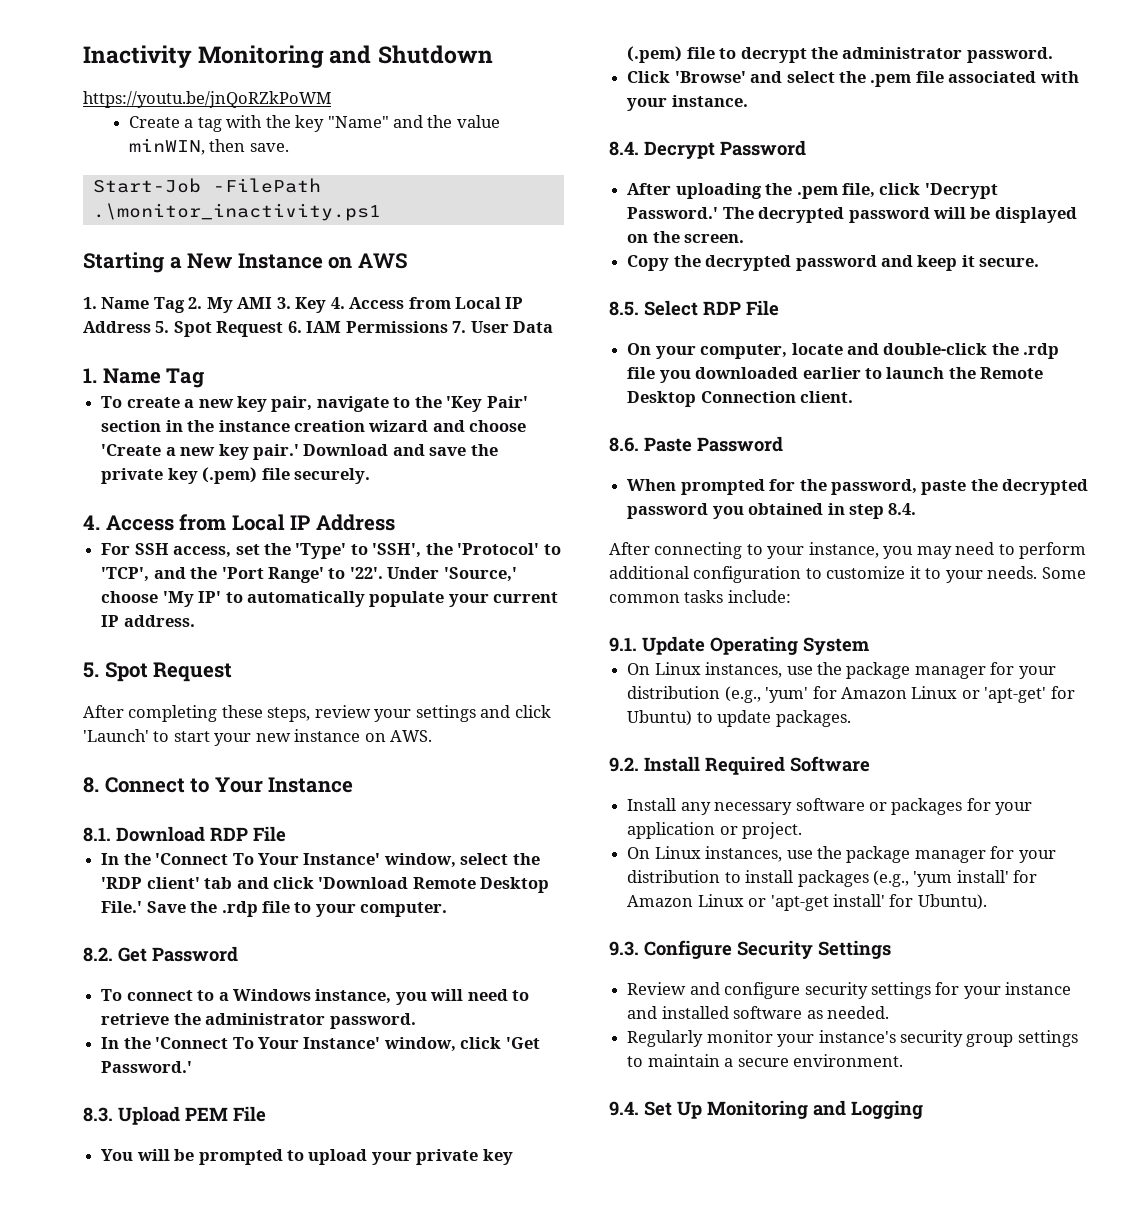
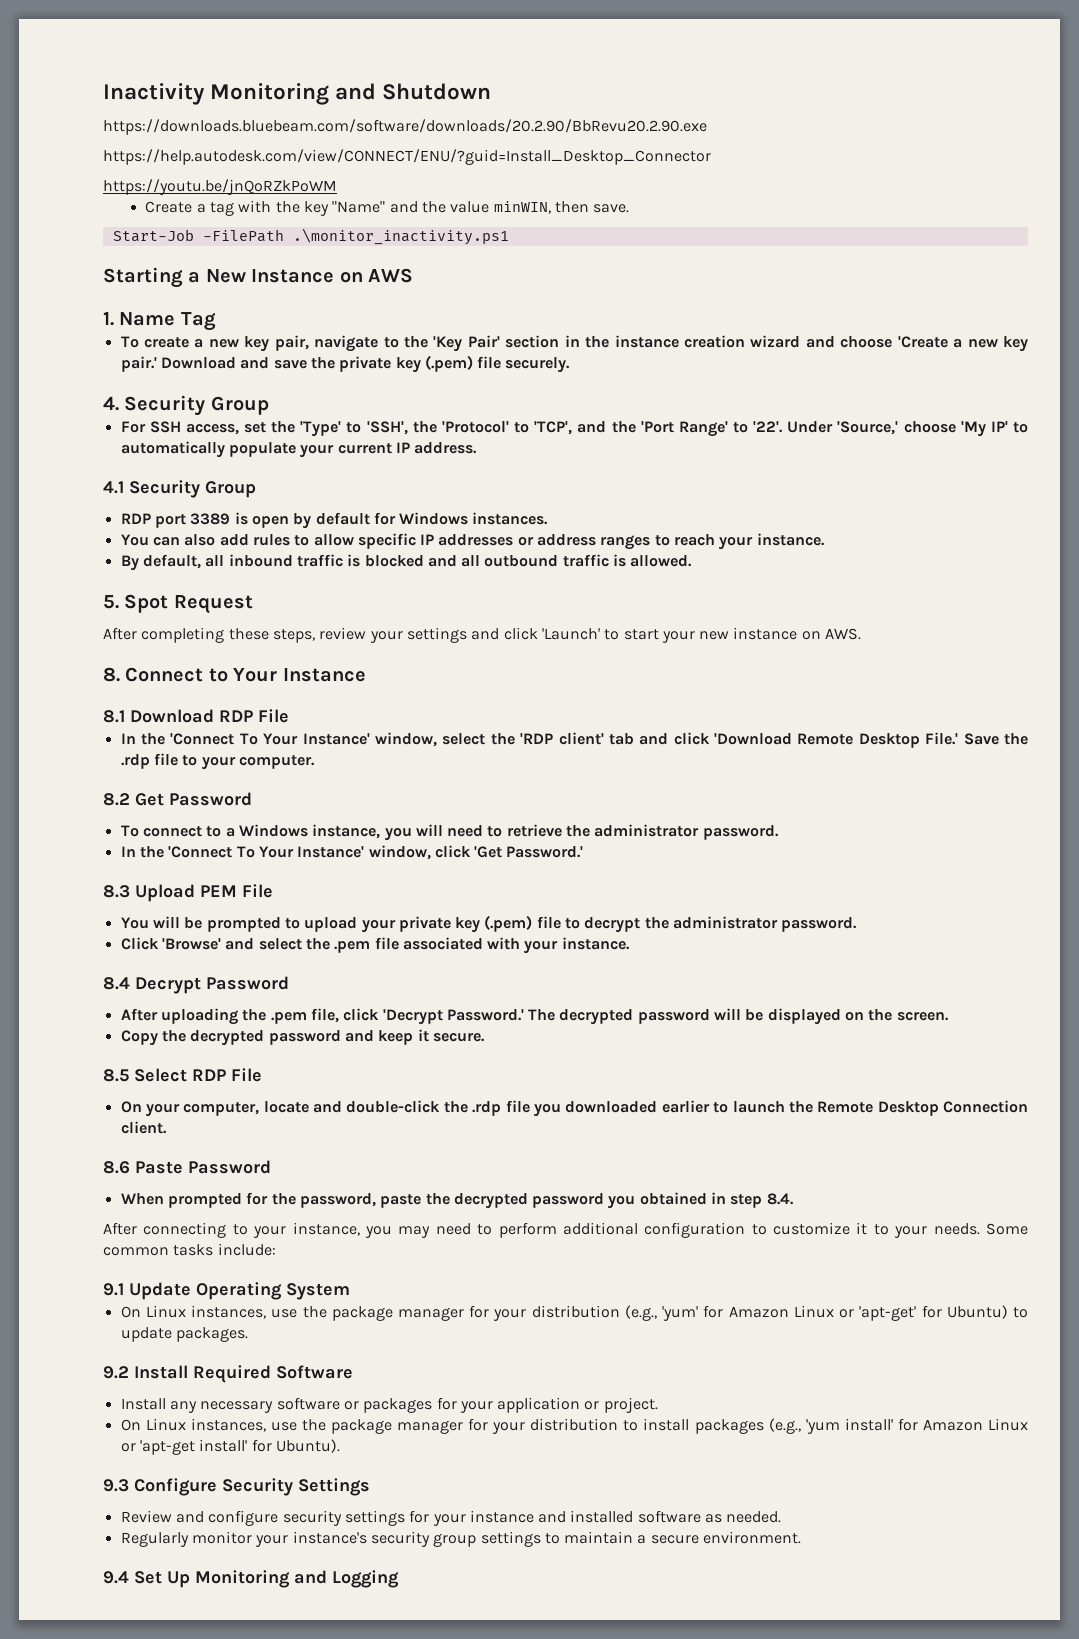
+ https://downloads.bluebeam.com/software/downloads/20.2.90/BbRevu20.2.90.exe
+ https://help.autodesk.com/view/CONNECT/ENU/?guid=Install_Desktop_Connector
- 1. Name Tag 2. My AMI 3. Key 4. Access from Local IP Address 5. Spot Request 6. IAM Permissions 7. User Data
  Download and save the private key (.pem) file securely.
- 4. Access from Local IP Address
+ 4. Security Group
+ 4.1 Security Group
+ RDP port 3389 is open by default for Windows instances.
+ You can also add rules to allow specific IP addresses or address ranges to reach your instance.
+ By default, all inbound traffic is blocked and all outbound traffic is allowed.
- 8.1. Download RDP File
+ 8.1 Download RDP File
- 8.2. Get Password
+ 8.2 Get Password
- 8.3. Upload PEM File
+ 8.3 Upload PEM File
- 8.4. Decrypt Password
+ 8.4 Decrypt Password
- 8.5. Select RDP File
+ 8.5 Select RDP File
- 8.6. Paste Password
+ 8.6 Paste Password
- 9.1. Update Operating System
+ 9.1 Update Operating System
- 9.2. Install Required Software
+ 9.2 Install Required Software
- 9.3. Configure Security Settings
+ 9.3 Configure Security Settings
- 9.4. Set Up Monitoring and Logging
+ 9.4 Set Up Monitoring and Logging

